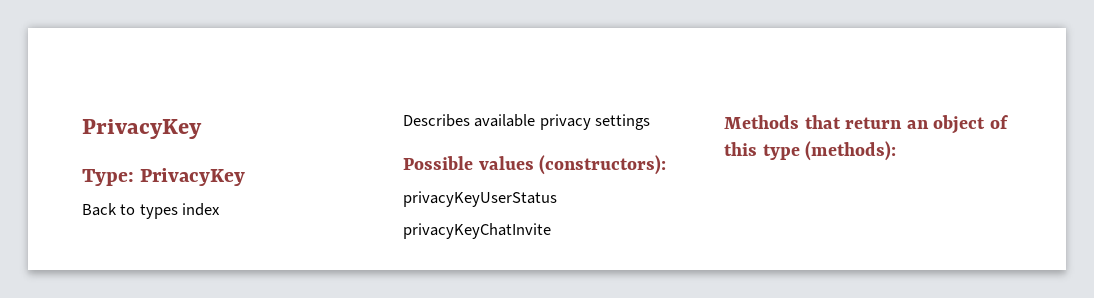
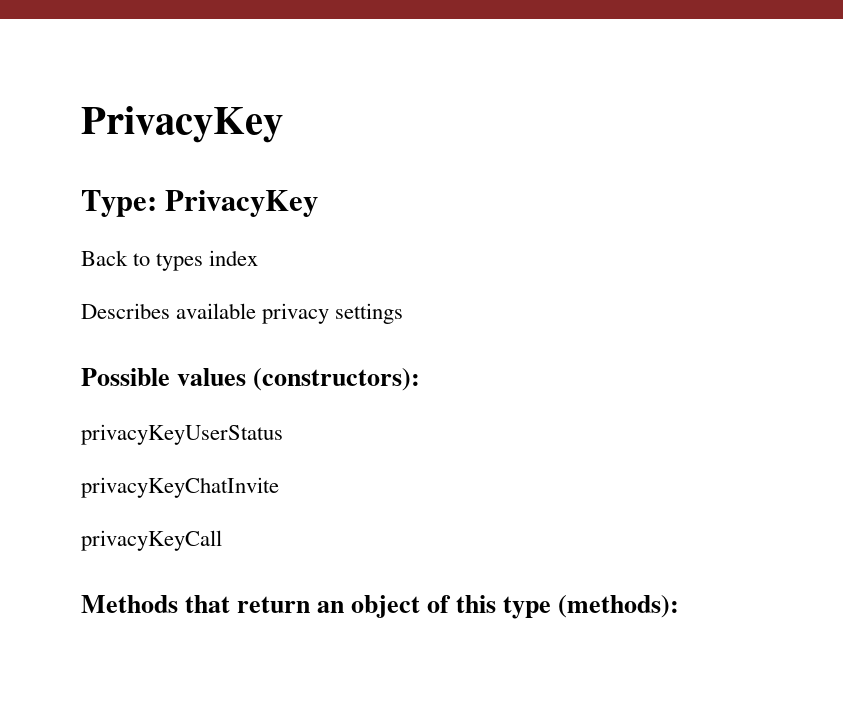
+ privacyKeyCall

